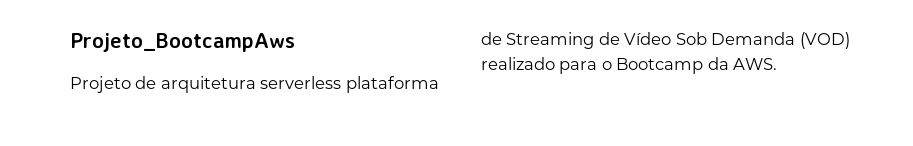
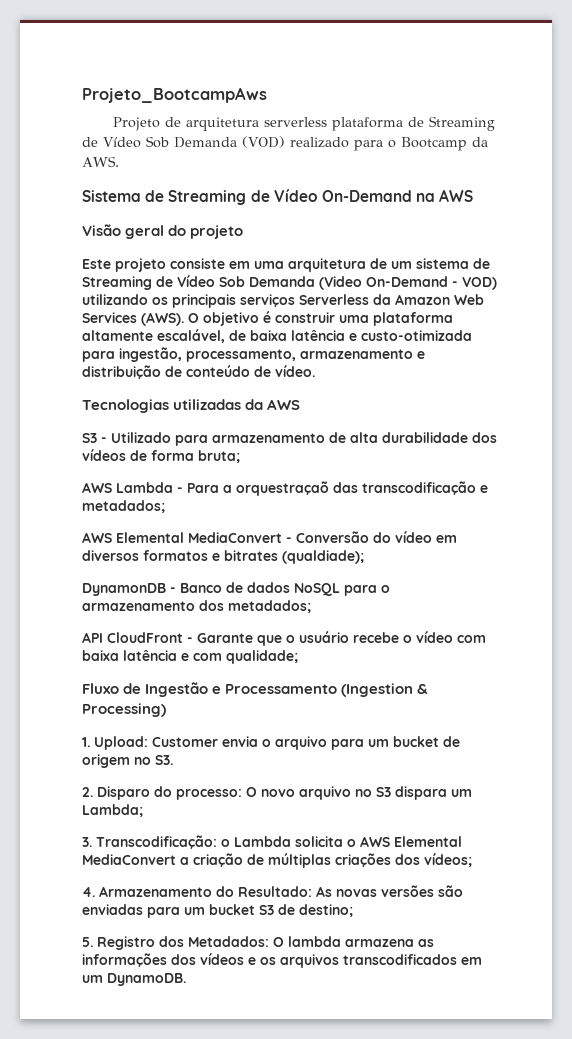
+ Sistema de Streaming de Vídeo On-Demand na AWS
+ Visão geral do projeto
+ Este projeto consiste em uma arquitetura de um sistema de Streaming de Vídeo Sob Demanda (Video On-Demand - VOD) utilizando os principais serviços Serverless da Amazon Web Services (AWS). O objetivo é construir uma plataforma altamente escalável, de baixa latência e custo-otimizada para ingestão, processamento, armazenamento e distribuição de conteúdo de vídeo.
+ Tecnologias utilizadas da AWS
+ S3 - Utilizado para armazenamento de alta durabilidade dos vídeos de forma bruta;
+ AWS Lambda - Para a orquestraçaõ das transcodificação e metadados;
+ AWS Elemental MediaConvert - Conversão do vídeo em diversos formatos e bitrates (qualdiade);
+ DynamonDB - Banco de dados NoSQL para o armazenamento dos metadados;
+ API CloudFront - Garante que o usuário recebe o vídeo com baixa latência e com qualidade;
+ Fluxo de Ingestão e Processamento (Ingestion & Processing)
+ 1. Upload: Customer envia o arquivo para um bucket de origem no S3.
+ 2. Disparo do processo: O novo arquivo no S3 dispara um Lambda;
+ 3. Transcodificação: o Lambda solicita o AWS Elemental MediaConvert a criação de múltiplas criações dos vídeos;
+ 4. Armazenamento do Resultado: As novas versões são enviadas para um bucket S3 de destino;
+ 5. Registro dos Metadados: O lambda armazena as informações dos vídeos e os arquivos transcodificados em um DynamoDB.

